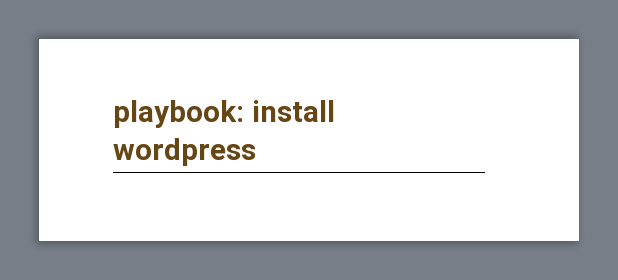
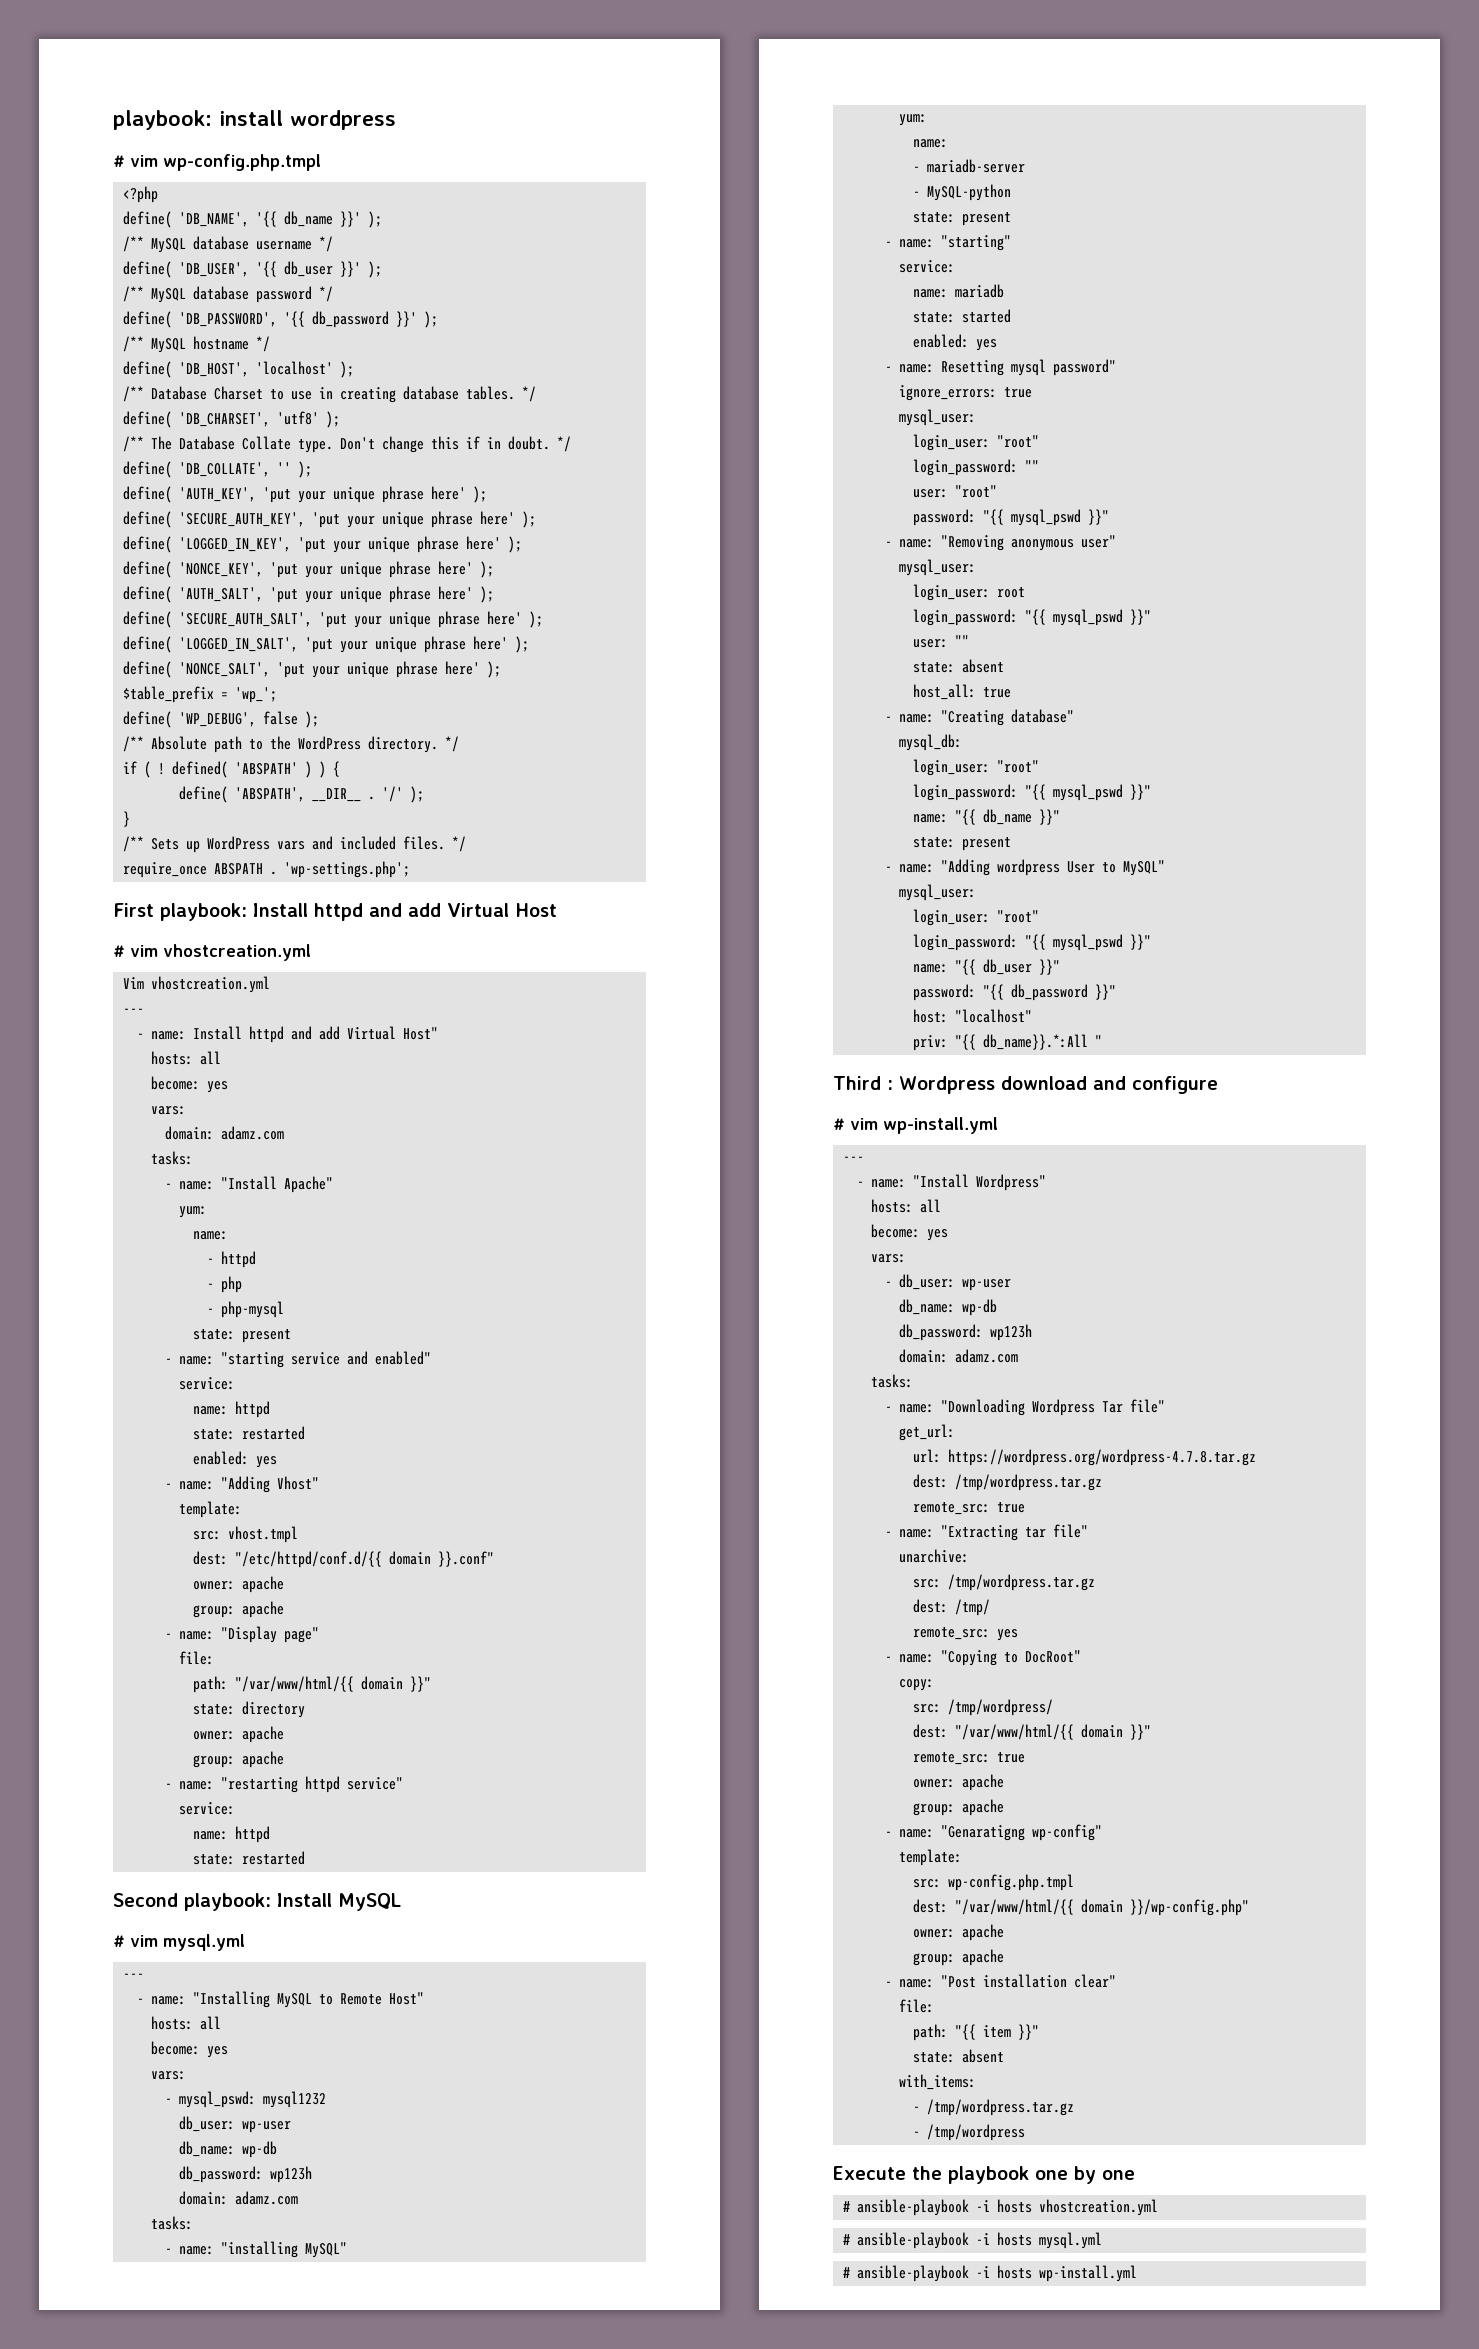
+ # vim wp-config.php.tmpl
+ <?php
+ define( 'DB_NAME', '{{ db_name }}' );
+ /** MySQL database username */
+ define( 'DB_USER', '{{ db_user }}' );
+ /** MySQL database password */
+ define( 'DB_PASSWORD', '{{ db_password }}' );
+ /** MySQL hostname */
+ define( 'DB_HOST', 'localhost' );
+ /** Database Charset to use in creating database tables. */
+ define( 'DB_CHARSET', 'utf8' );
+ /** The Database Collate type. Don't change this if in doubt. */
+ define( 'DB_COLLATE', '' );
+ define( 'AUTH_KEY', 'put your unique phrase here' );
+ define( 'SECURE_AUTH_KEY', 'put your unique phrase here' );
+ define( 'LOGGED_IN_KEY', 'put your unique phrase here' );
+ define( 'NONCE_KEY', 'put your unique phrase here' );
+ define( 'AUTH_SALT', 'put your unique phrase here' );
+ define( 'SECURE_AUTH_SALT', 'put your unique phrase here' );
+ define( 'LOGGED_IN_SALT', 'put your unique phrase here' );
+ define( 'NONCE_SALT', 'put your unique phrase here' );
+ $table_prefix = 'wp_';
+ define( 'WP_DEBUG', false );
+ /** Absolute path to the WordPress directory. */
+ if ( ! defined( 'ABSPATH' ) ) {
+ define( 'ABSPATH', __DIR__ . '/' );
+ }
+ /** Sets up WordPress vars and included files. */
+ require_once ABSPATH . 'wp-settings.php';
+ First playbook: Install httpd and add Virtual Host
+ # vim vhostcreation.yml
+ Vim vhostcreation.yml
+ ---
+ - name: Install httpd and add Virtual Host"
+ hosts: all
+ become: yes
+ vars:
+ domain: adamz.com
+ tasks:
+ - name: "Install Apache"
+ yum:
+ name:
+ - httpd
+ - php
+ - php-mysql
+ state: present
+ - name: "starting service and enabled"
+ service:
+ name: httpd
+ state: restarted
+ enabled: yes
+ - name: "Adding Vhost"
+ template:
+ src: vhost.tmpl
+ dest: "/etc/httpd/conf.d/{{ domain }}.conf"
+ owner: apache
+ group: apache
+ - name: "Display page"
+ file:
+ path: "/var/www/html/{{ domain }}"
+ state: directory
+ owner: apache
+ group: apache
+ - name: "restarting httpd service"
+ service:
+ name: httpd
+ state: restarted
+ Second playbook: Install MySQL
+ # vim mysql.yml
+ ---
+ - name: "Installing MySQL to Remote Host"
+ hosts: all
+ become: yes
+ vars:
+ - mysql_pswd: mysql1232
+ db_user: wp-user
+ db_name: wp-db
+ db_password: wp123h
+ domain: adamz.com
+ tasks:
+ - name: "installing MySQL"
+ yum:
+ name:
+ - mariadb-server
+ - MySQL-python
+ state: present
+ - name: "starting"
+ service:
+ name: mariadb
+ state: started
+ enabled: yes
+ - name: Resetting mysql password"
+ ignore_errors: true
+ mysql_user:
+ login_user: "root"
+ login_password: ""
+ user: "root"
+ password: "{{ mysql_pswd }}"
+ - name: "Removing anonymous user"
+ mysql_user:
+ login_user: root
+ login_password: "{{ mysql_pswd }}"
+ user: ""
+ state: absent
+ host_all: true
+ - name: "Creating database"
+ mysql_db:
+ login_user: "root"
+ login_password: "{{ mysql_pswd }}"
+ name: "{{ db_name }}"
+ state: present
+ - name: "Adding wordpress User to MySQL"
+ mysql_user:
+ login_user: "root"
+ login_password: "{{ mysql_pswd }}"
+ name: "{{ db_user }}"
+ password: "{{ db_password }}"
+ host: "localhost"
+ priv: "{{ db_name}}.*:All "
+ Third : Wordpress download and configure
+ # vim wp-install.yml
+ ---
+ - name: "Install Wordpress"
+ hosts: all
+ become: yes
+ vars:
+ - db_user: wp-user
+ db_name: wp-db
+ db_password: wp123h
+ domain: adamz.com
+ tasks:
+ - name: "Downloading Wordpress Tar file"
+ get_url:
+ url: https://wordpress.org/wordpress-4.7.8.tar.gz
+ dest: /tmp/wordpress.tar.gz
+ remote_src: true
+ - name: "Extracting tar file"
+ unarchive:
+ src: /tmp/wordpress.tar.gz
+ dest: /tmp/
+ remote_src: yes
+ - name: "Copying to DocRoot"
+ copy:
+ src: /tmp/wordpress/
+ dest: "/var/www/html/{{ domain }}"
+ remote_src: true
+ owner: apache
+ group: apache
+ - name: "Genaratigng wp-config"
+ template:
+ src: wp-config.php.tmpl
+ dest: "/var/www/html/{{ domain }}/wp-config.php"
+ owner: apache
+ group: apache
+ - name: "Post installation clear"
+ file:
+ path: "{{ item }}"
+ state: absent
+ with_items:
+ - /tmp/wordpress.tar.gz
+ - /tmp/wordpress
+ Execute the playbook one by one
+ # ansible-playbook -i hosts vhostcreation.yml
+ # ansible-playbook -i hosts mysql.yml
+ # ansible-playbook -i hosts wp-install.yml

